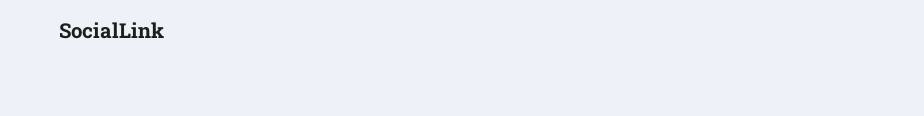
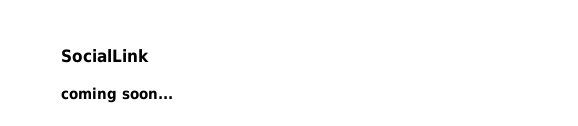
+ coming soon...

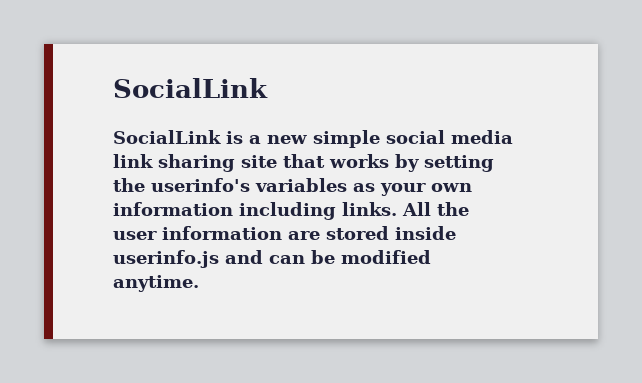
- coming soon...
+ SocialLink is a new simple social media link sharing site that works by setting the userinfo's variables as your own information including links. All the user information are stored inside userinfo.js and can be modified anytime.

